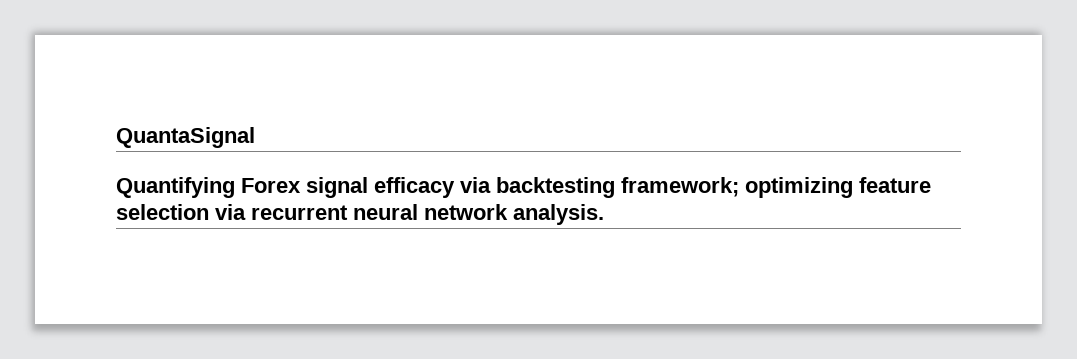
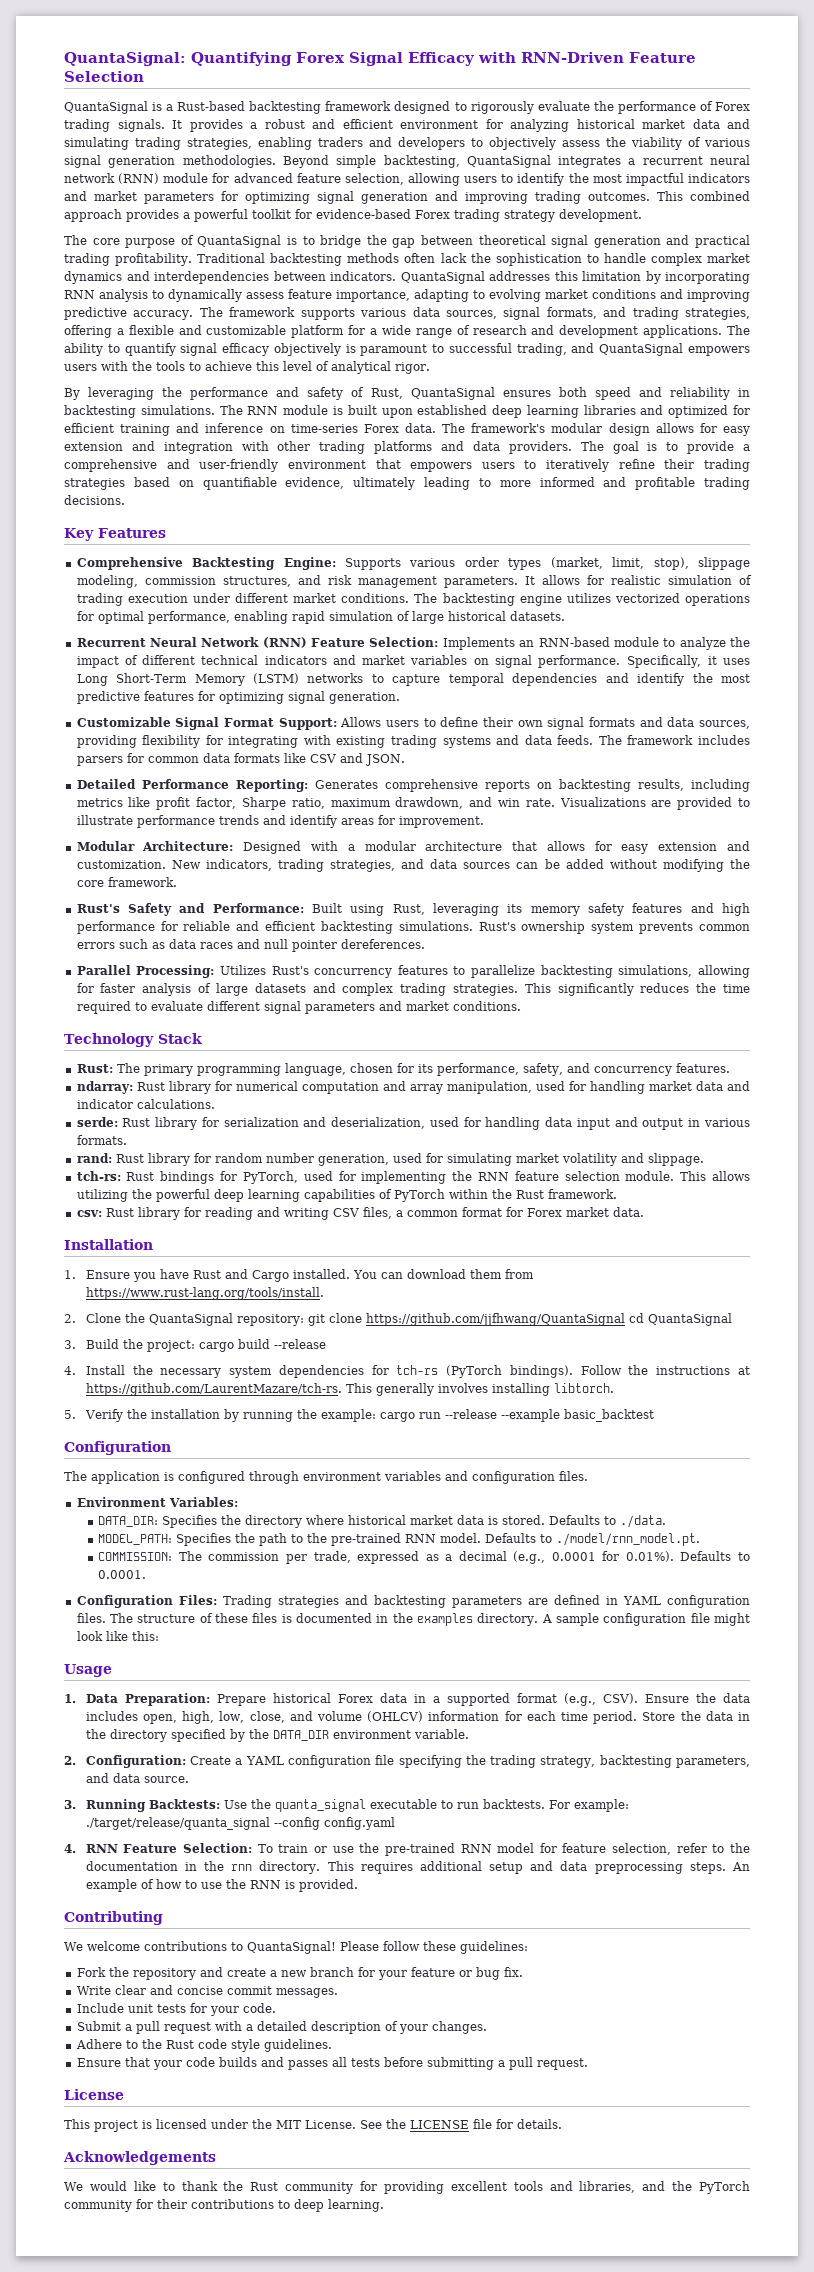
- QuantaSignal
- Quantifying Forex signal efficacy via backtesting framework; optimizing feature selection via recurrent neural network analysis.
+ QuantaSignal: Quantifying Forex Signal Efficacy with RNN-Driven Feature Selection
+ QuantaSignal is a Rust-based backtesting framework designed to rigorously evaluate the performance of Forex trading signals. It provides a robust and efficient environment for analyzing historical market data and simulating trading strategies, enabling traders and developers to objectively assess the viability of various signal generation methodologies. Beyond simple backtesting, QuantaSignal integrates a recurrent neural network (RNN) module for advanced feature selection, allowing users to identify the most impactful indicators and market parameters for optimizing signal generation and improving trading outcomes. This combined approach provides a powerful toolkit for evidence-based Forex trading strategy development.
+ The core purpose of QuantaSignal is to bridge the gap between theoretical signal generation and practical trading profitability. Traditional backtesting methods often lack the sophistication to handle complex market dynamics and interdependencies between indicators. QuantaSignal addresses this limitation by incorporating RNN analysis to dynamically assess feature importance, adapting to evolving market conditions and improving predictive accuracy. The framework supports various data sources, signal formats, and trading strategies, offering a flexible and customizable platform for a wide range of research and development applications. The ability to quantify signal efficacy objectively is paramount to successful trading, and QuantaSignal empowers users with the tools to achieve this level of analytical rigor.
+ By leveraging the performance and safety of Rust, QuantaSignal ensures both speed and reliability in backtesting simulations. The RNN module is built upon established deep learning libraries and optimized for efficient training and inference on time-series Forex data. The framework's modular design allows for easy extension and integration with other trading platforms and data providers. The goal is to provide a comprehensive and user-friendly environment that empowers users to iteratively refine their trading strategies based on quantifiable evidence, ultimately leading to more informed and profitable trading decisions.
+ Key Features
+ Comprehensive Backtesting Engine: Supports various order types (market, limit, stop), slippage modeling, commission structures, and risk management parameters. It allows for realistic simulation of trading execution under different market conditions. The backtesting engine utilizes vectorized operations for optimal performance, enabling rapid simulation of large historical datasets.
+ Recurrent Neural Network (RNN) Feature Selection: Implements an RNN-based module to analyze the impact of different technical indicators and market variables on signal performance. Specifically, it uses Long Short-Term Memory (LSTM) networks to capture temporal dependencies and identify the most predictive features for optimizing signal generation.
+ Customizable Signal Format Support: Allows users to define their own signal formats and data sources, providing flexibility for integrating with existing trading systems and data feeds. The framework includes parsers for common data formats like CSV and JSON.
+ Detailed Performance Reporting: Generates comprehensive reports on backtesting results, including metrics like profit factor, Sharpe ratio, maximum drawdown, and win rate. Visualizations are provided to illustrate performance trends and identify areas for improvement.
+ Modular Architecture: Designed with a modular architecture that allows for easy extension and customization. New indicators, trading strategies, and data sources can be added without modifying the core framework.
+ Rust's Safety and Performance: Built using Rust, leveraging its memory safety features and high performance for reliable and efficient backtesting simulations. Rust's ownership system prevents common errors such as data races and null pointer dereferences.
+ Parallel Processing: Utilizes Rust's concurrency features to parallelize backtesting simulations, allowing for faster analysis of large datasets and complex trading strategies. This significantly reduces the time required to evaluate different signal parameters and market conditions.
+ Technology Stack
+ Rust: The primary programming language, chosen for its performance, safety, and concurrency features.
+ ndarray: Rust library for numerical computation and array manipulation, used for handling market data and indicator calculations.
+ serde: Rust library for serialization and deserialization, used for handling data input and output in various formats.
+ rand: Rust library for random number generation, used for simulating market volatility and slippage.
+ tch-rs: Rust bindings for PyTorch, used for implementing the RNN feature selection module. This allows utilizing the powerful deep learning capabilities of PyTorch within the Rust framework.
+ csv: Rust library for reading and writing CSV files, a common format for Forex market data.
+ Installation
+ 1. Ensure you have Rust and Cargo installed. You can download them from https://www.rust-lang.org/tools/install.
+ 2. Clone the QuantaSignal repository: git clone https://github.com/jjfhwang/QuantaSignal cd QuantaSignal
+ 3. Build the project: cargo build --release
+ 4. Install the necessary system dependencies for tch-rs (PyTorch bindings). Follow the instructions at https://github.com/LaurentMazare/tch-rs. This generally involves installing libtorch.
+ 5. Verify the installation by running the example: cargo run --release --example basic_backtest
+ Configuration
+ The application is configured through environment variables and configuration files.
+ Environment Variables:
+ DATA_DIR: Specifies the directory where historical market data is stored. Defaults to ./data.
+ MODEL_PATH: Specifies the path to the pre-trained RNN model. Defaults to ./model/rnn_model.pt.
+ COMMISSION: The commission per trade, expressed as a decimal (e.g., 0.0001 for 0.01%). Defaults to 0.0001.
+ Configuration Files: Trading strategies and backtesting parameters are defined in YAML configuration files. The structure of these files is documented in the examples directory. A sample configuration file might look like this:
+ Usage
+ 1. Data Preparation: Prepare historical Forex data in a supported format (e.g., CSV). Ensure the data includes open, high, low, close, and volume (OHLCV) information for each time period. Store the data in the directory specified by the DATA_DIR environment variable.
+ 2. Configuration: Create a YAML configuration file specifying the trading strategy, backtesting parameters, and data source.
+ 3. Running Backtests: Use the quanta_signal executable to run backtests. For example: ./target/release/quanta_signal --config config.yaml
+ 4. RNN Feature Selection: To train or use the pre-trained RNN model for feature selection, refer to the documentation in the rnn directory. This requires additional setup and data preprocessing steps. An example of how to use the RNN is provided.
+ Contributing
+ We welcome contributions to QuantaSignal! Please follow these guidelines:
+ Fork the repository and create a new branch for your feature or bug fix.
+ Write clear and concise commit messages.
+ Include unit tests for your code.
+ Submit a pull request with a detailed description of your changes.
+ Adhere to the Rust code style guidelines.
+ Ensure that your code builds and passes all tests before submitting a pull request.
+ License
+ This project is licensed under the MIT License. See the LICENSE file for details.
+ Acknowledgements
+ We would like to thank the Rust community for providing excellent tools and libraries, and the PyTorch community for their contributions to deep learning.

